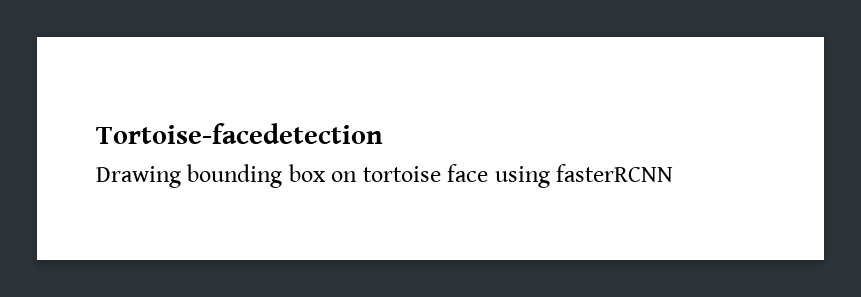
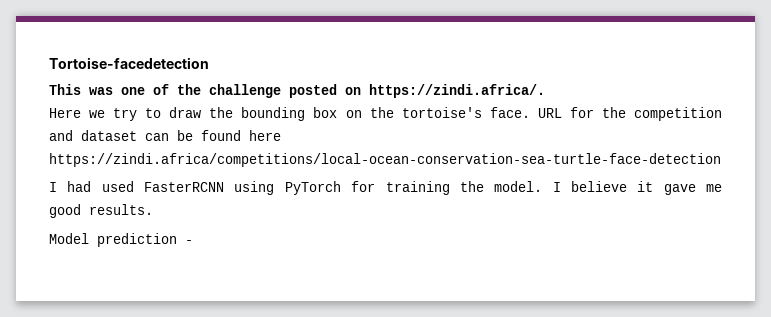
- Drawing bounding box on tortoise face using fasterRCNN
+ This was one of the challenge posted on https://zindi.africa/.
+ Here we try to draw the bounding box on the tortoise's face. URL for the competition and dataset can be found here https://zindi.africa/competitions/local-ocean-conservation-sea-turtle-face-detection
+ I had used FasterRCNN using PyTorch for training the model. I believe it gave me good results.
+ Model prediction -

